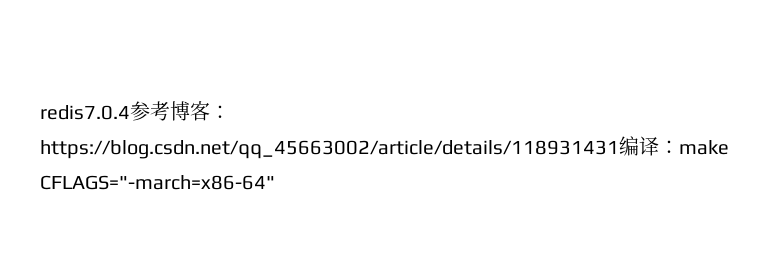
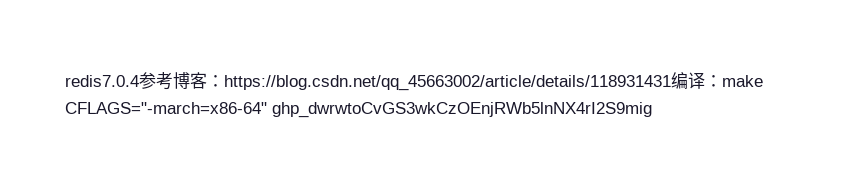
- redis7.0.4参考博客：https://blog.csdn.net/qq_45663002/article/details/118931431编译：make CFLAGS="-march=x86-64"
+ redis7.0.4参考博客：https://blog.csdn.net/qq_45663002/article/details/118931431编译：make CFLAGS="-march=x86-64" 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

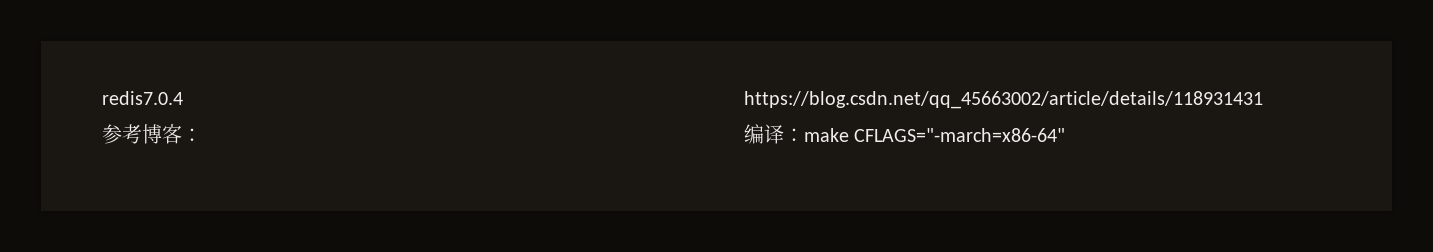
- redis7.0.4参考博客：https://blog.csdn.net/qq_45663002/article/details/118931431编译：make CFLAGS="-march=x86-64" 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
+ redis7.0.4
+ 参考博客：https://blog.csdn.net/qq_45663002/article/details/118931431
+ 编译：make CFLAGS="-march=x86-64"

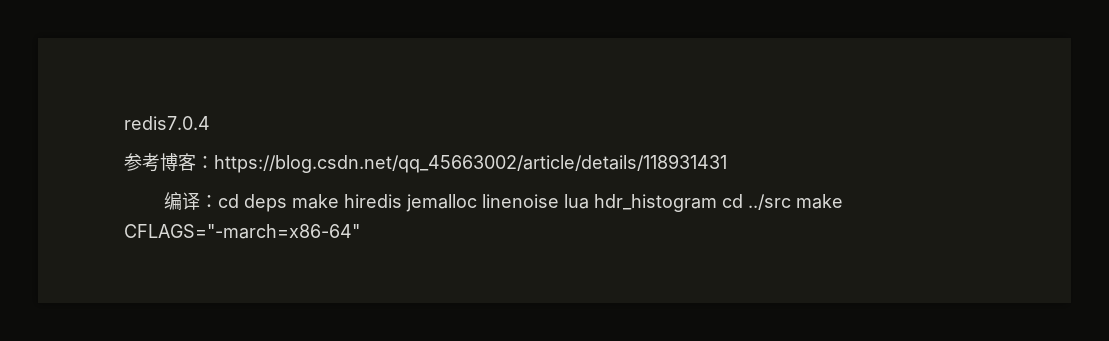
- 编译：make CFLAGS="-march=x86-64"
+ 编译：cd deps make hiredis jemalloc linenoise lua hdr_histogram cd ../src make CFLAGS="-march=x86-64"

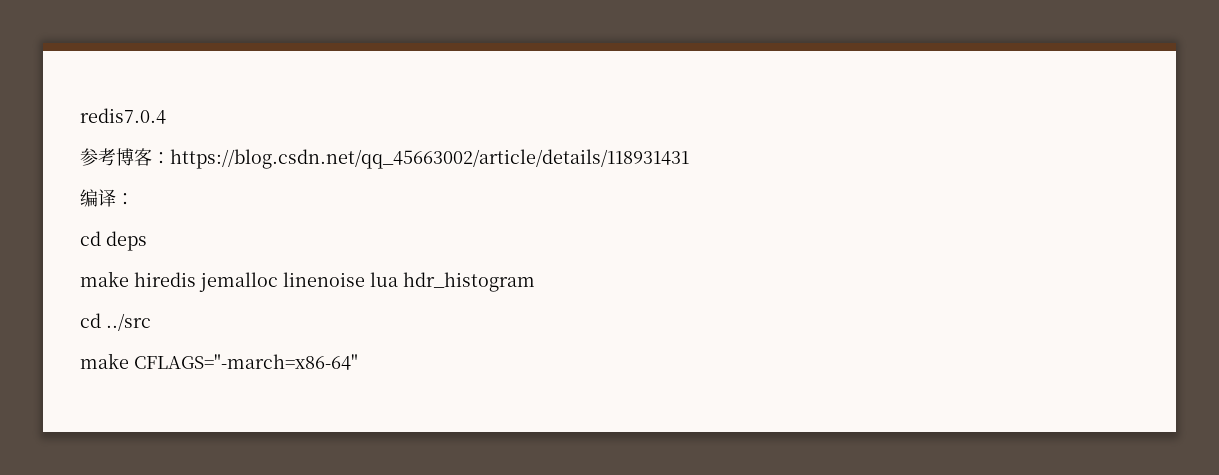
- 编译：cd deps make hiredis jemalloc linenoise lua hdr_histogram cd ../src make CFLAGS="-march=x86-64"
+ 编译：
+ cd deps
+ make hiredis jemalloc linenoise lua hdr_histogram
+ cd ../src
+ make CFLAGS="-march=x86-64"

